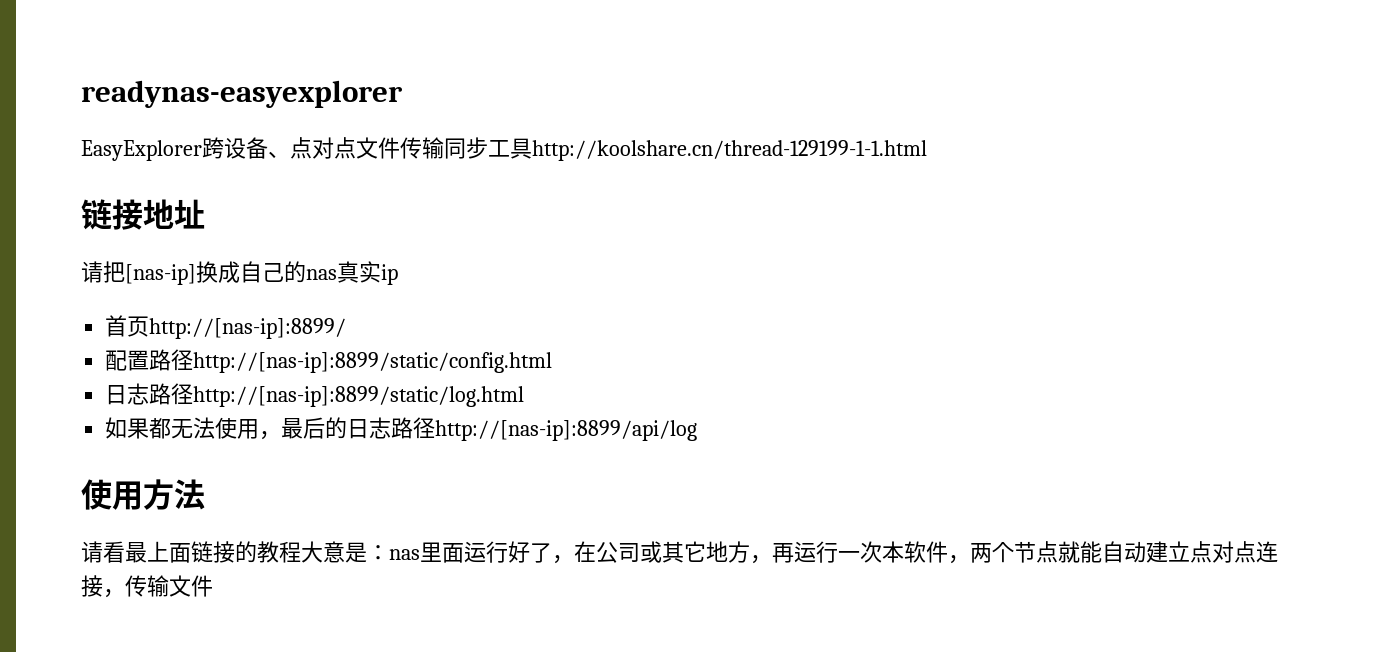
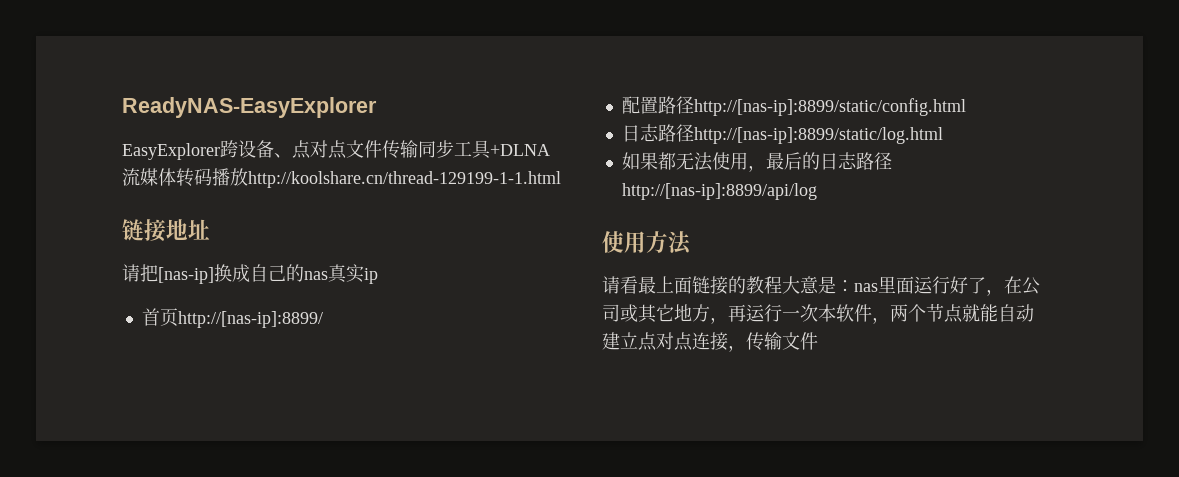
- readynas-easyexplorer
+ ReadyNAS-EasyExplorer
- EasyExplorer跨设备、点对点文件传输同步工具http://koolshare.cn/thread-129199-1-1.html
+ EasyExplorer跨设备、点对点文件传输同步工具+DLNA流媒体转码播放http://koolshare.cn/thread-129199-1-1.html

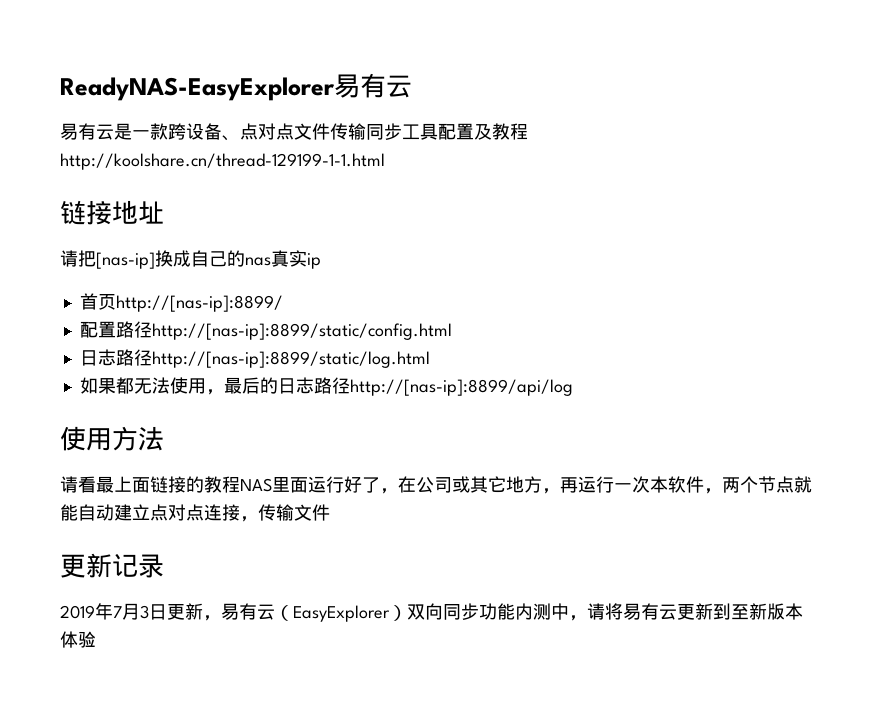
- ReadyNAS-EasyExplorer
- EasyExplorer跨设备、点对点文件传输同步工具+DLNA流媒体转码播放http://koolshare.cn/thread-129199-1-1.html
+ ReadyNAS-EasyExplorer易有云
+ 易有云是一款跨设备、点对点文件传输同步工具配置及教程http://koolshare.cn/thread-129199-1-1.html
- 请看最上面链接的教程大意是：nas里面运行好了，在公司或其它地方，再运行一次本软件，两个节点就能自动建立点对点连接，传输文件
+ 请看最上面链接的教程NAS里面运行好了，在公司或其它地方，再运行一次本软件，两个节点就能自动建立点对点连接，传输文件
+ 更新记录
+ 2019年7月3日更新，易有云（EasyExplorer）双向同步功能内测中，请将易有云更新到至新版本体验

